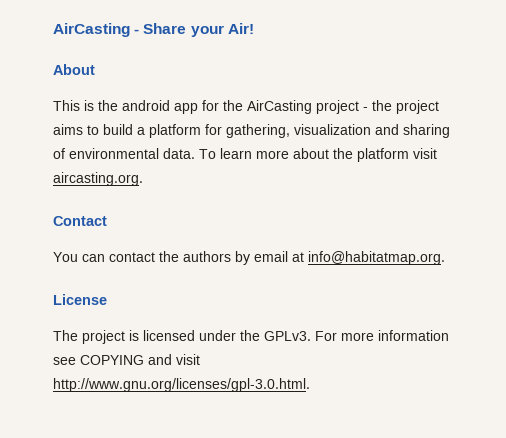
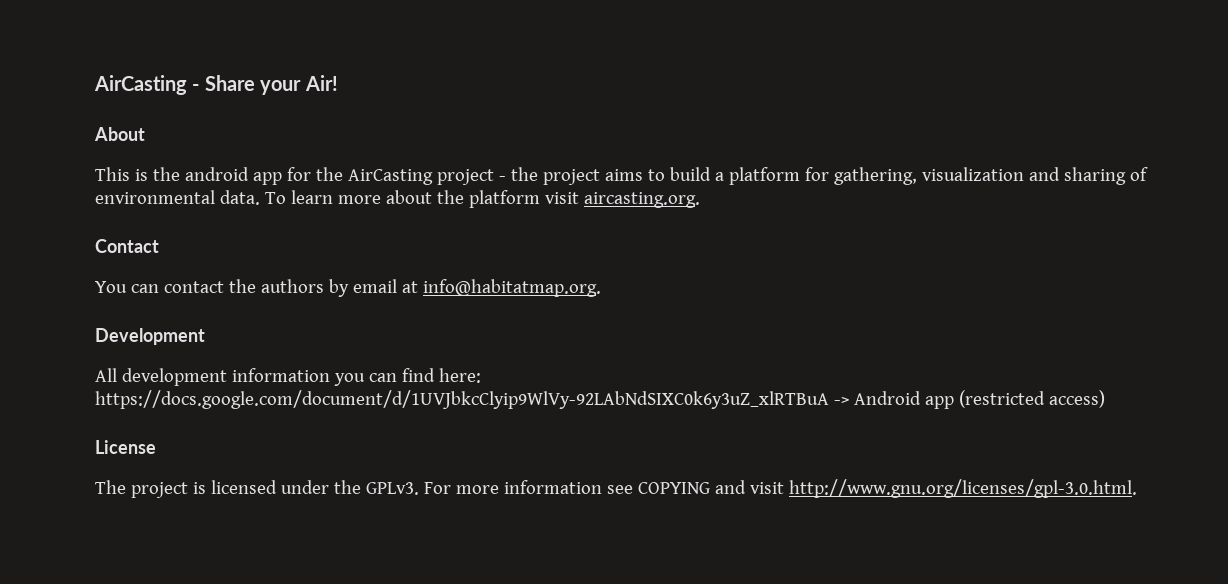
+ Development
+ All development information you can find here: https://docs.google.com/document/d/1UVJbkcClyip9WlVy-92LAbNdSIXC0k6y3uZ_xlRTBuA -> Android app (restricted access)

